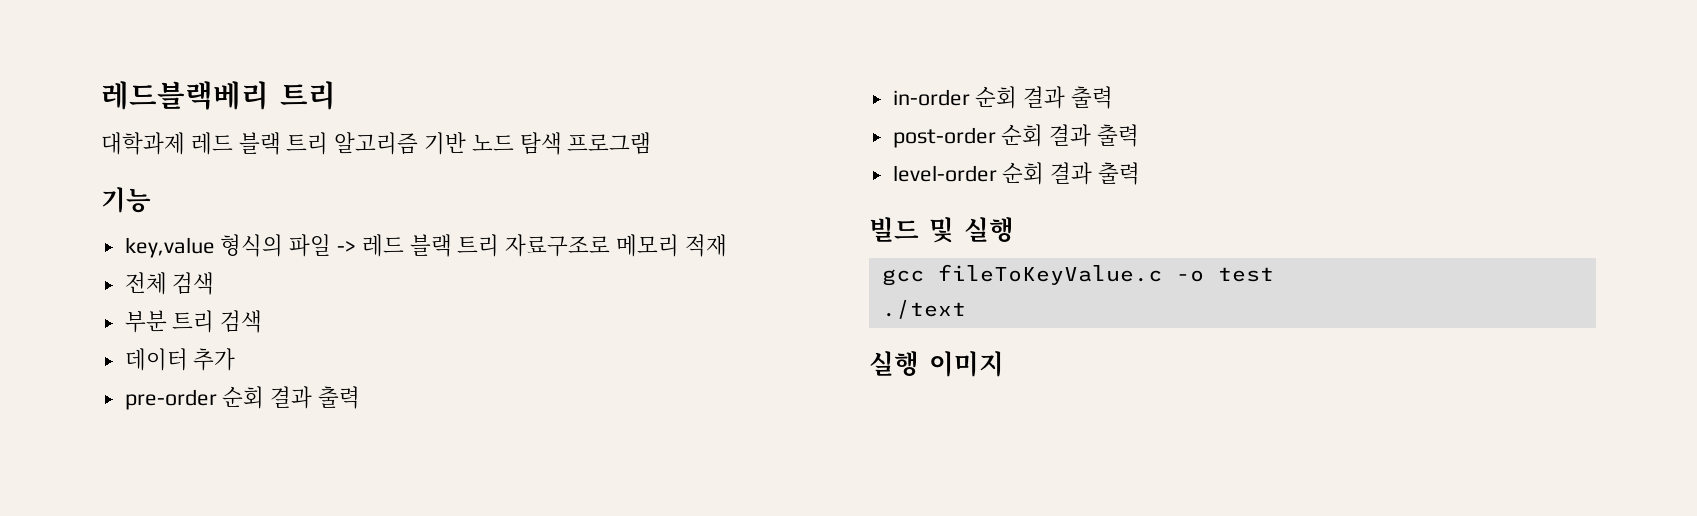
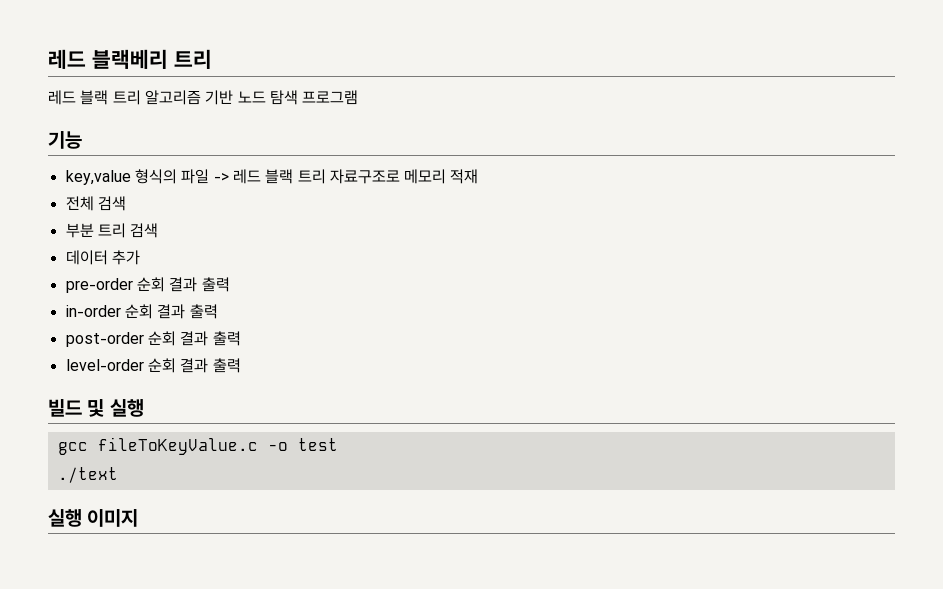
- 레드블랙베리 트리
+ 레드 블랙베리 트리
- 대학과제 레드 블랙 트리 알고리즘 기반 노드 탐색 프로그램
+ 레드 블랙 트리 알고리즘 기반 노드 탐색 프로그램

